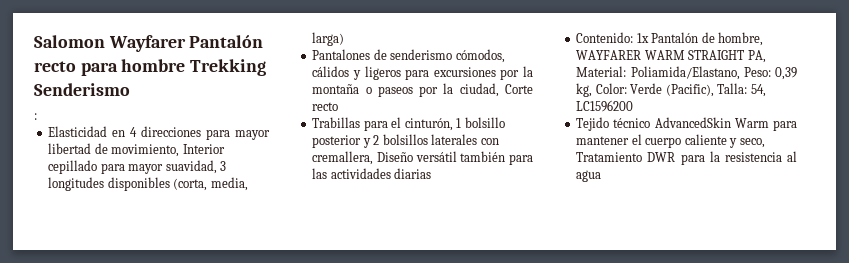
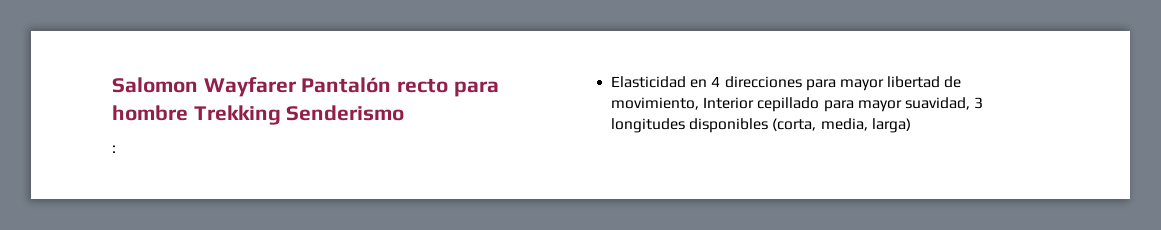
- Pantalones de senderismo cómodos, cálidos y ligeros para excursiones por la montaña o paseos por la ciudad, Corte recto
- Trabillas para el cinturón, 1 bolsillo posterior y 2 bolsillos laterales con cremallera, Diseño versátil también para las actividades diarias
- Contenido: 1x Pantalón de hombre, WAYFARER WARM STRAIGHT PA, Material: Poliamida/Elastano, Peso: 0,39 kg, Color: Verde (Pacific), Talla: 54, LC1596200
- Tejido técnico AdvancedSkin Warm para mantener el cuerpo caliente y seco, Tratamiento DWR para la resistencia al agua

